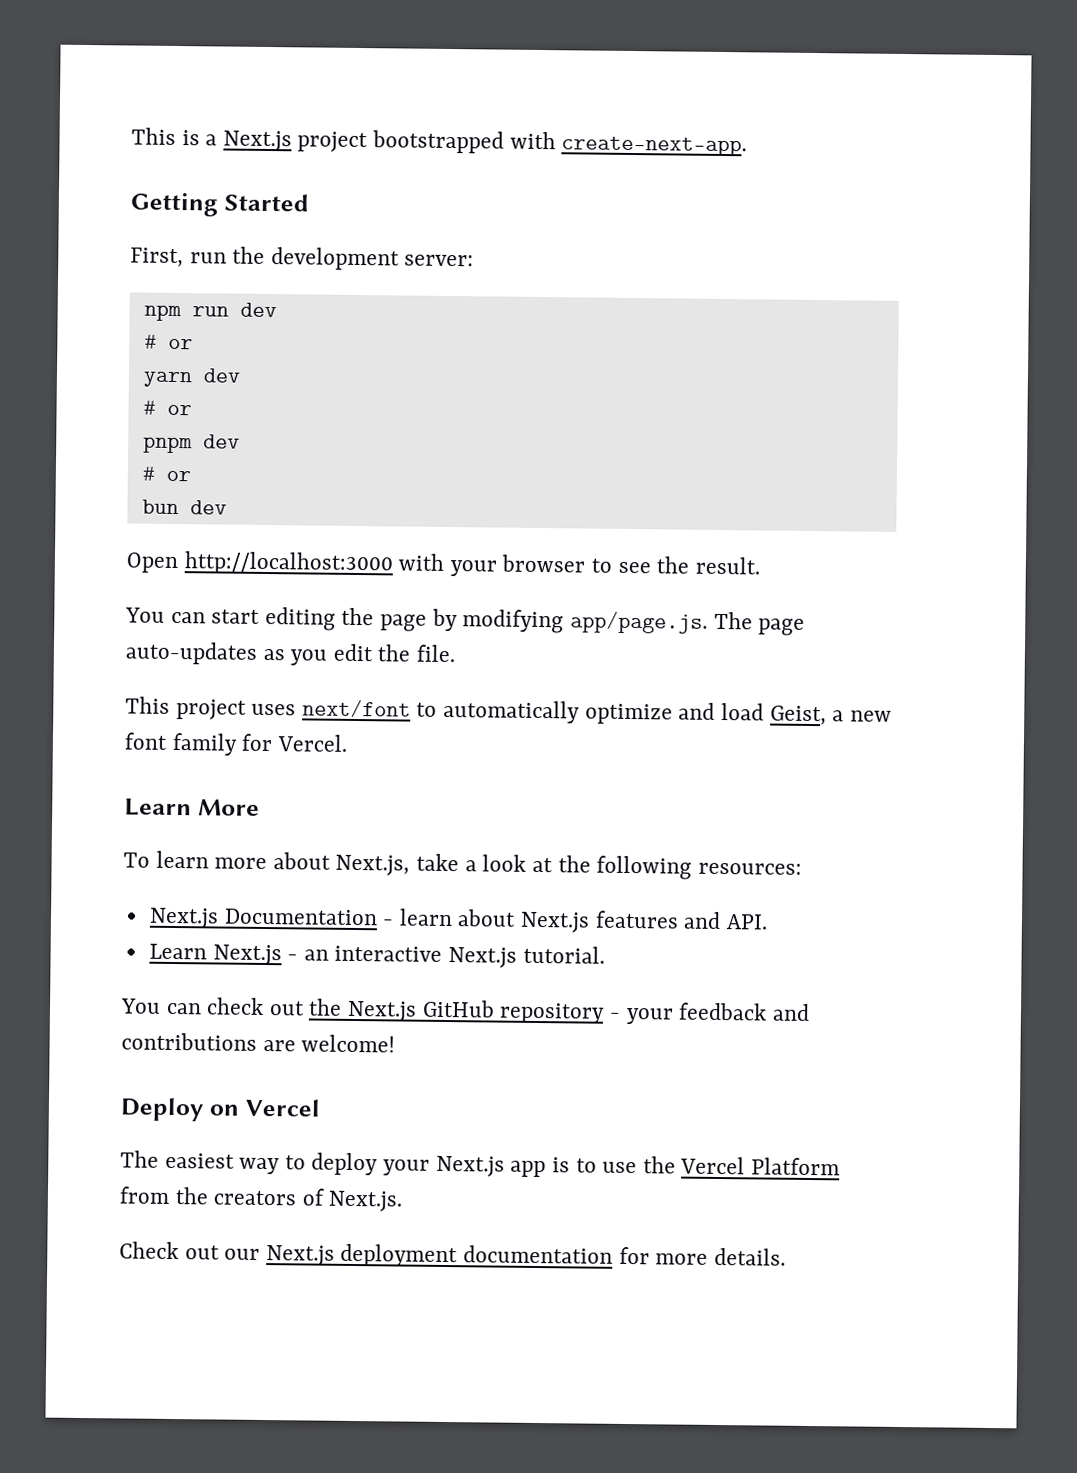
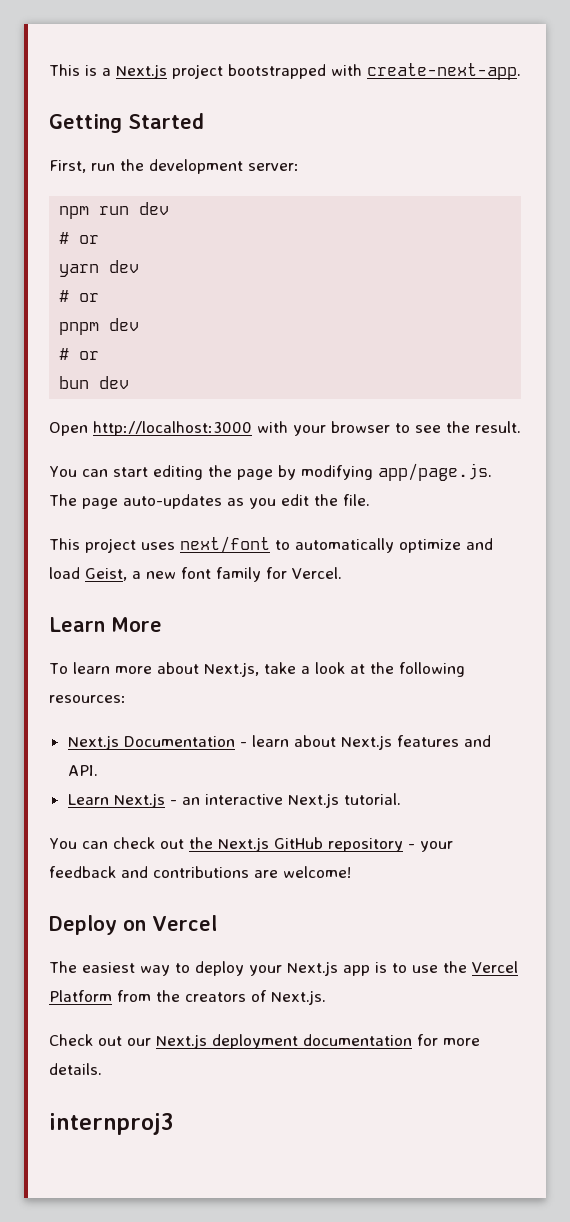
+ internproj3

